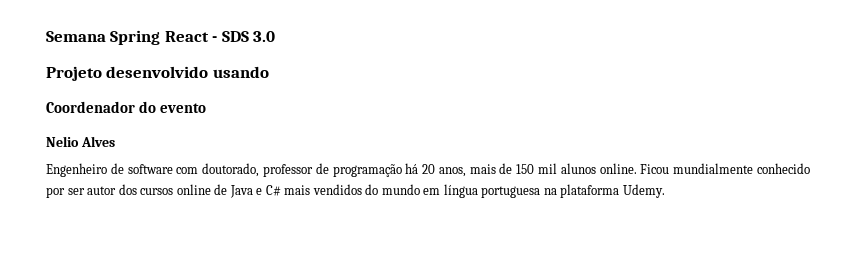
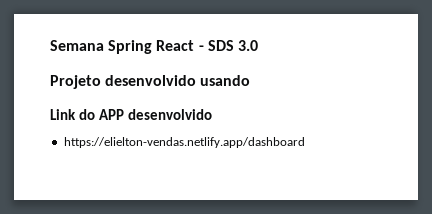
- Coordenador do evento
- Nelio Alves
- Engenheiro de software com doutorado, professor de programação há 20 anos, mais de 150 mil alunos online. Ficou mundialmente conhecido por ser autor dos cursos online de Java e C# mais vendidos do mundo em língua portuguesa na plataforma Udemy.
+ Link do APP desenvolvido
+ https://elielton-vendas.netlify.app/dashboard

